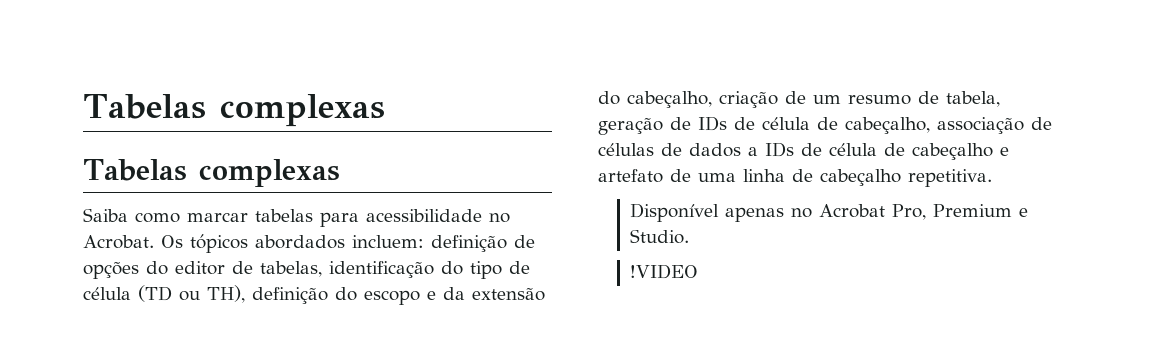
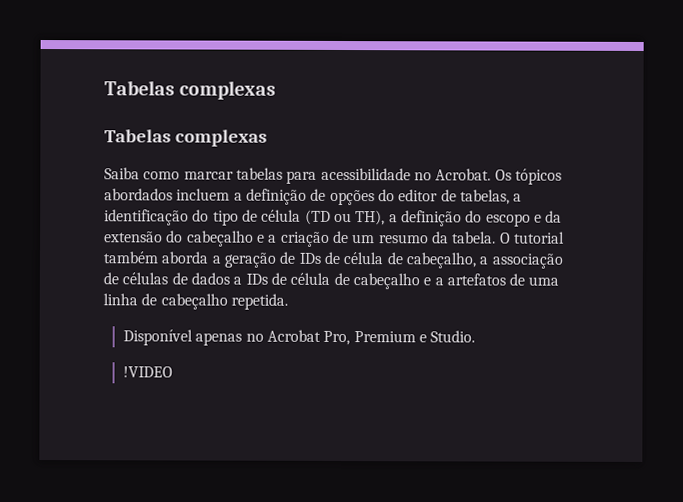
- Os tópicos abordados incluem: definição de opções do editor de tabelas, identificação do tipo de célula (TD ou TH), definição do escopo e da extensão do cabeçalho, criação de um resumo de tabela, geração de IDs de célula de cabeçalho, associação de células de dados a IDs de célula de cabeçalho e artefato de uma linha de cabeçalho repetitiva.
+ Os tópicos abordados incluem a definição de opções do editor de tabelas, a identificação do tipo de célula (TD ou TH), a definição do escopo e da extensão do cabeçalho e a criação de um resumo da tabela. O tutorial também aborda a geração de IDs de célula de cabeçalho, a associação de células de dados a IDs de célula de cabeçalho e a artefatos de uma linha de cabeçalho repetida.

